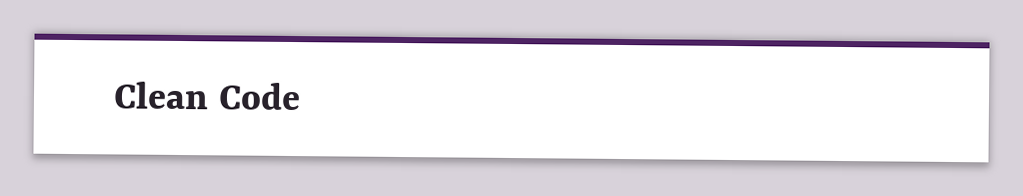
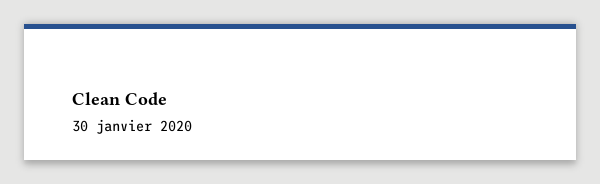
+ 30 janvier 2020

